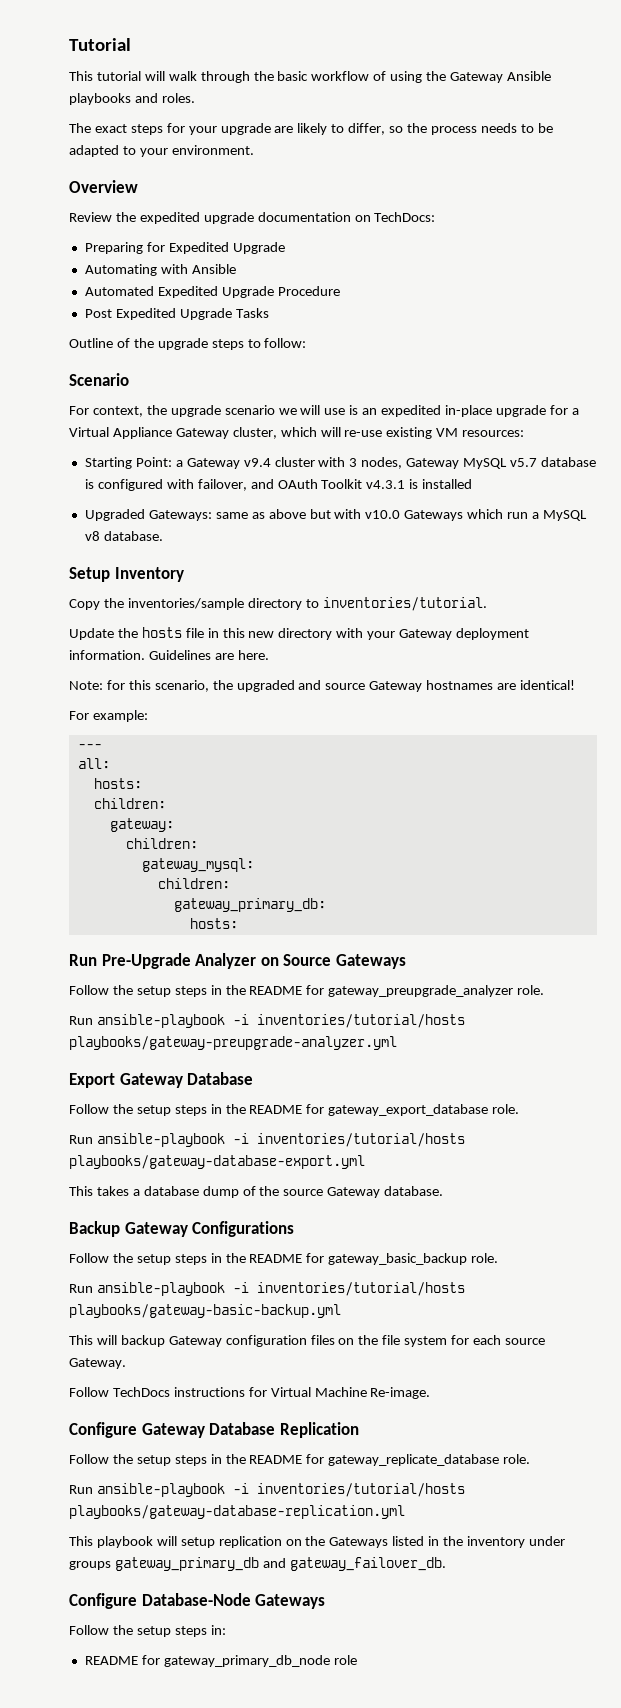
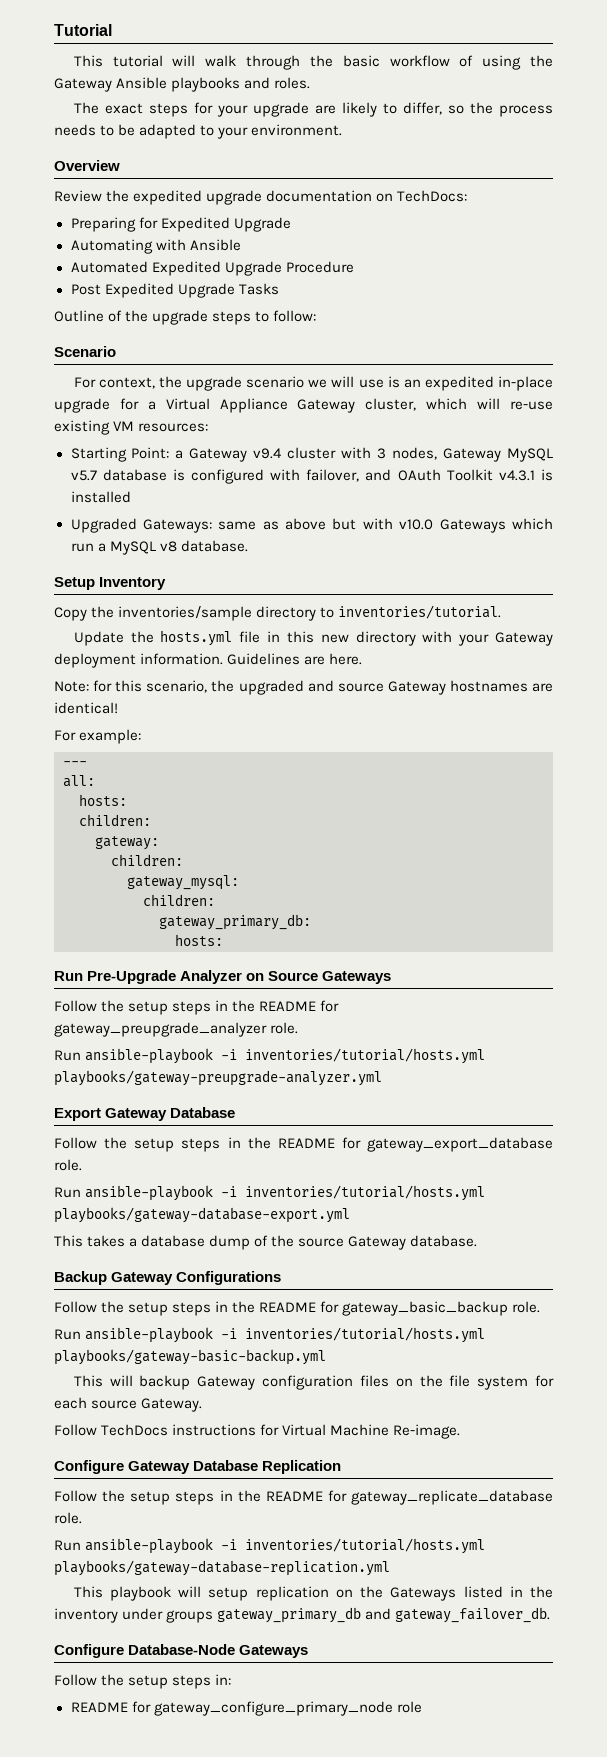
- Update the hosts file in this new directory with your Gateway deployment information.
+ Update the hosts.yml file in this new directory with your Gateway deployment information.
- Run ansible-playbook -i inventories/tutorial/hosts playbooks/gateway-preupgrade-analyzer.yml
+ Run ansible-playbook -i inventories/tutorial/hosts.yml playbooks/gateway-preupgrade-analyzer.yml
- Run ansible-playbook -i inventories/tutorial/hosts playbooks/gateway-database-export.yml
+ Run ansible-playbook -i inventories/tutorial/hosts.yml playbooks/gateway-database-export.yml
- Run ansible-playbook -i inventories/tutorial/hosts playbooks/gateway-basic-backup.yml
+ Run ansible-playbook -i inventories/tutorial/hosts.yml playbooks/gateway-basic-backup.yml
- Run ansible-playbook -i inventories/tutorial/hosts playbooks/gateway-database-replication.yml
+ Run ansible-playbook -i inventories/tutorial/hosts.yml playbooks/gateway-database-replication.yml
- README for gateway_primary_db_node role
+ README for gateway_configure_primary_node role

